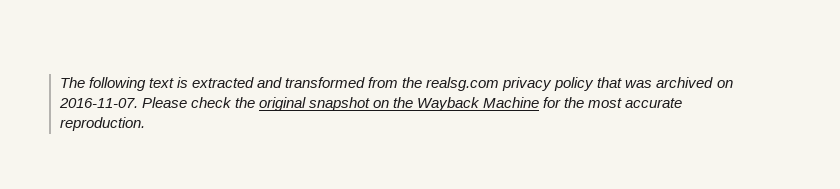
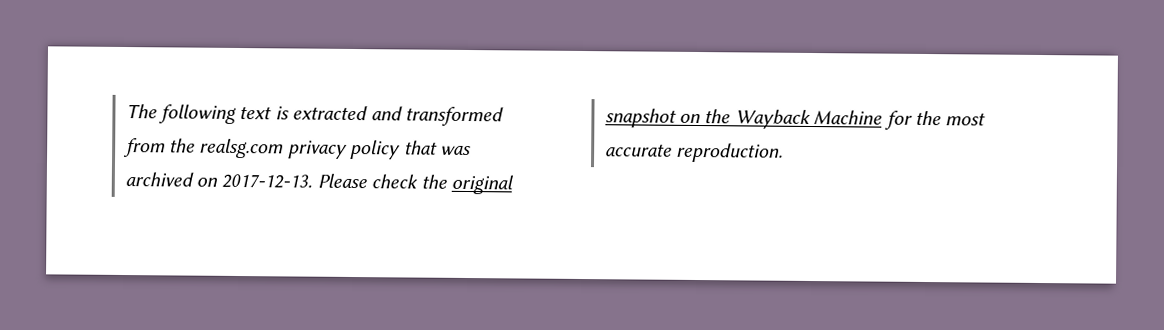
- The following text is extracted and transformed from the realsg.com privacy policy that was archived on 2016-11-07.
+ The following text is extracted and transformed from the realsg.com privacy policy that was archived on 2017-12-13.

